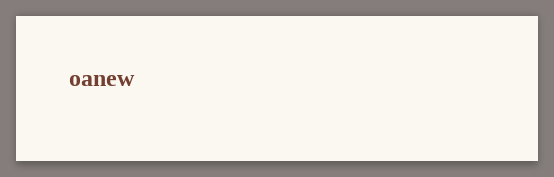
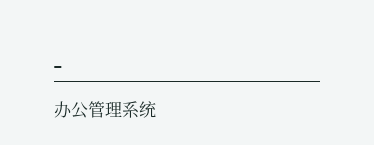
- oanew
+ -
+ 办公管理系统

